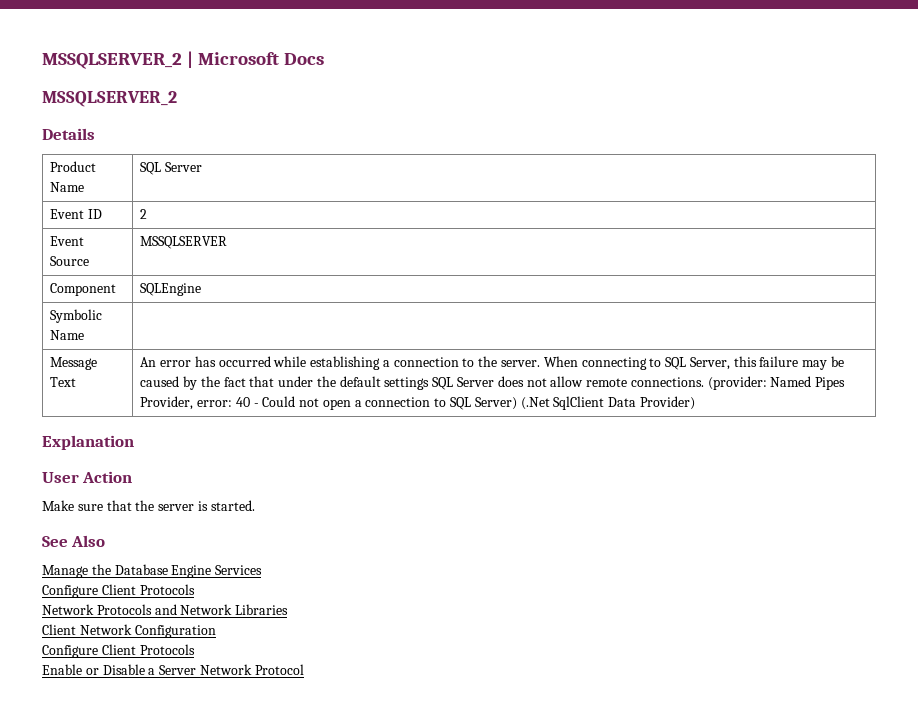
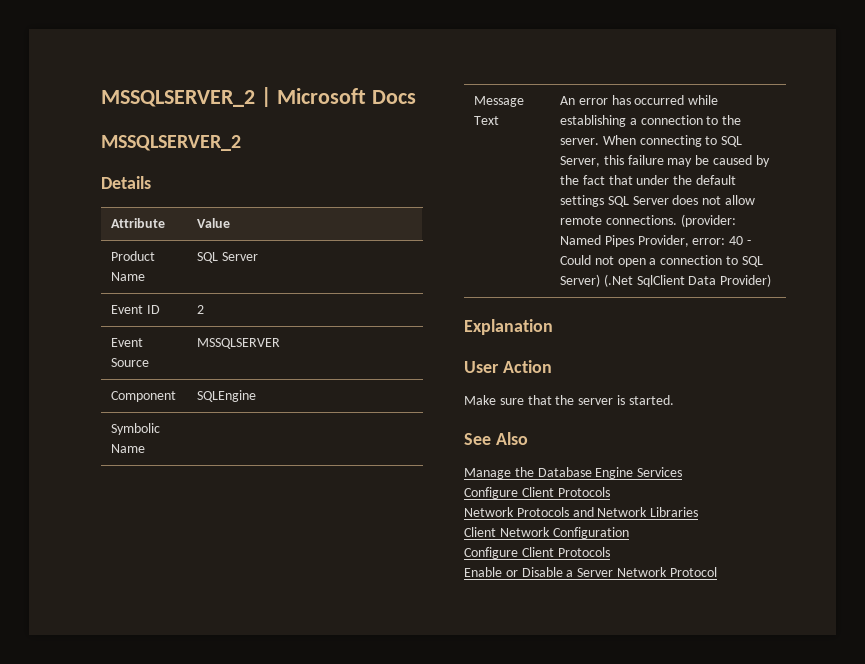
+ Attribute | Value

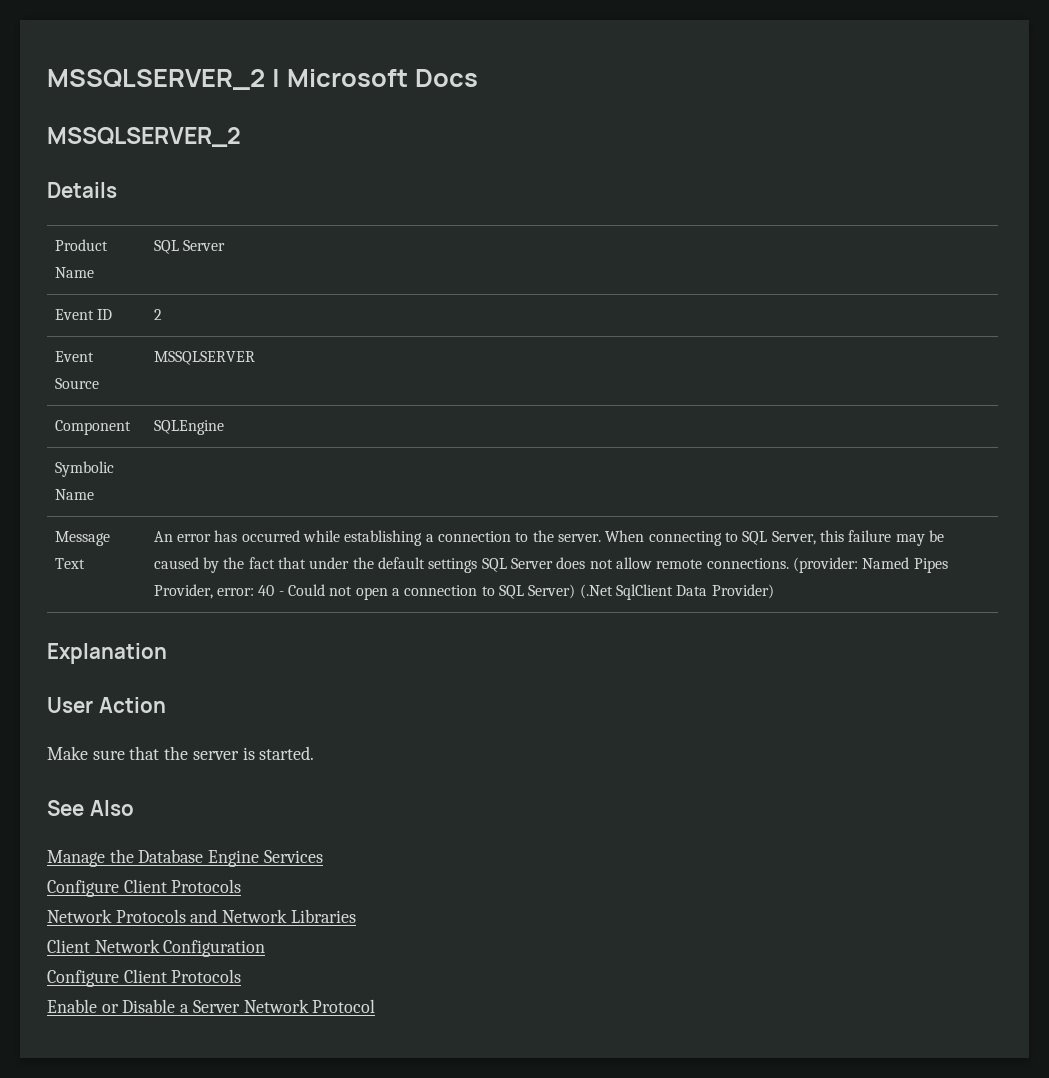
- Attribute | Value

